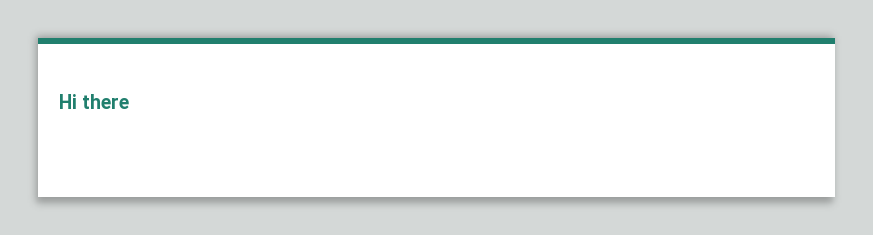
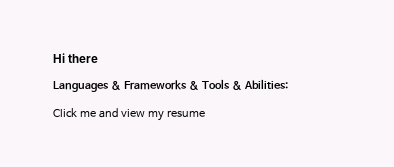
+ Languages & Frameworks & Tools & Abilities:
+ Click me and view my resume

